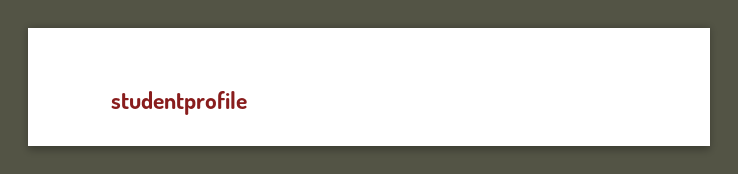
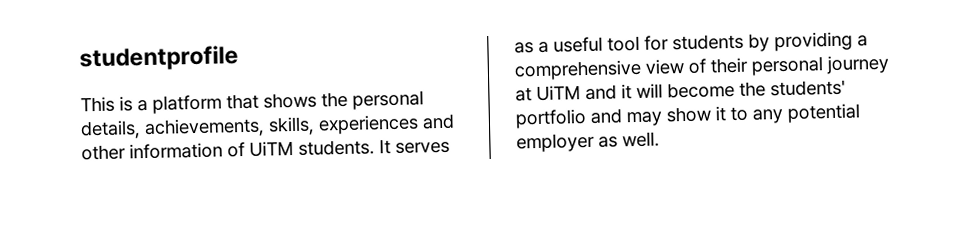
+ This is a platform that shows the personal details, achievements, skills, experiences and other information of UiTM students. It serves as a useful tool for students by providing a comprehensive view of their personal journey at UiTM and it will become the students' portfolio and may show it to any potential employer as well.

